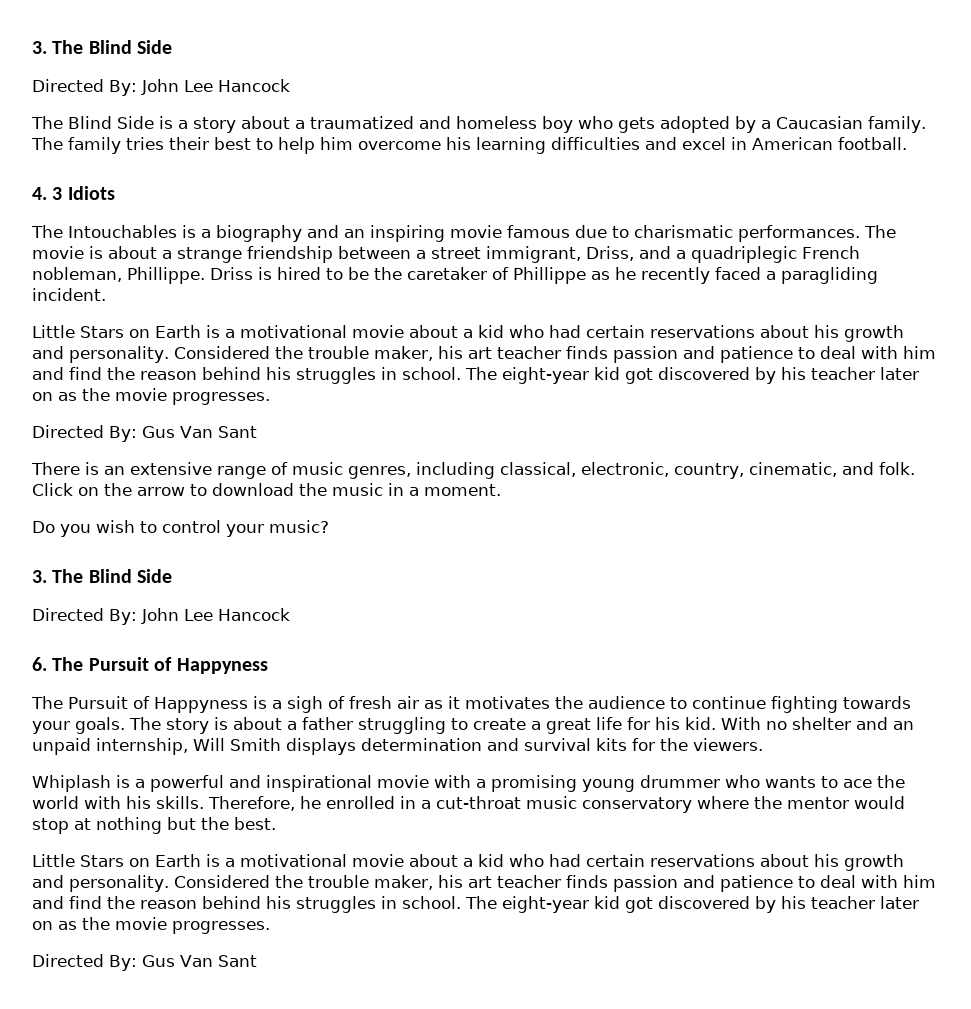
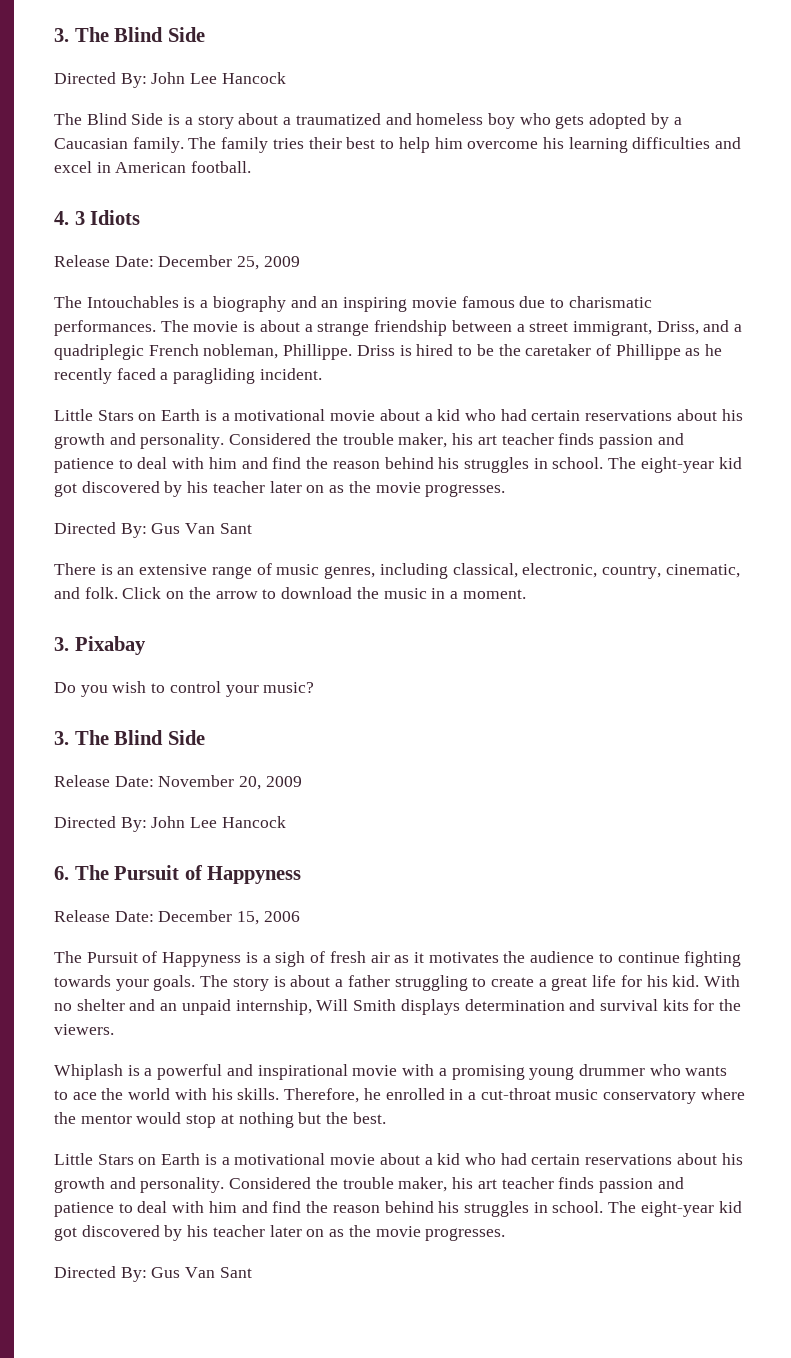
+ Release Date: December 25, 2009
+ 3. Pixabay
+ Release Date: November 20, 2009
+ Release Date: December 15, 2006

